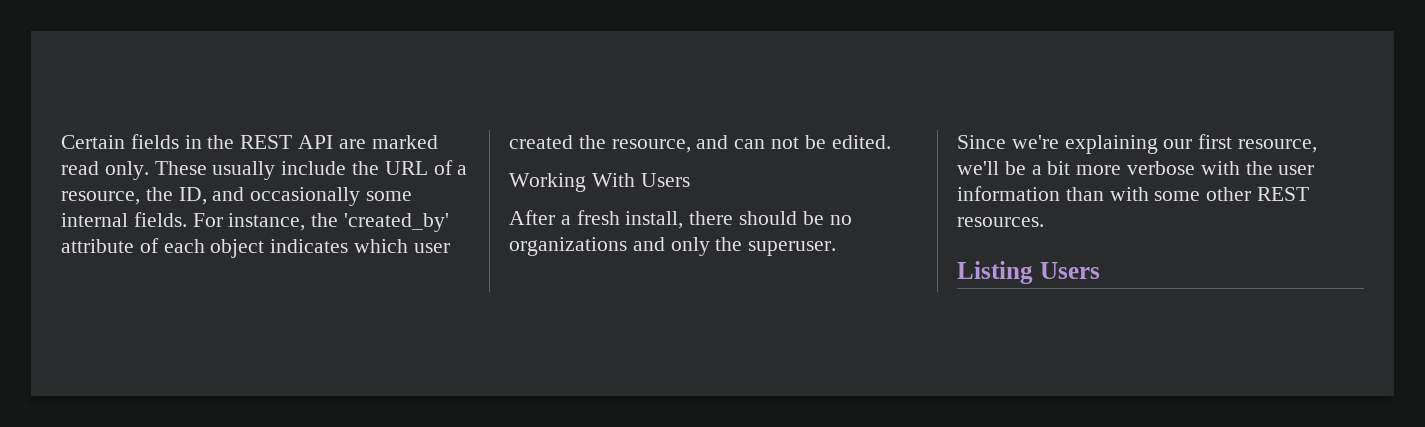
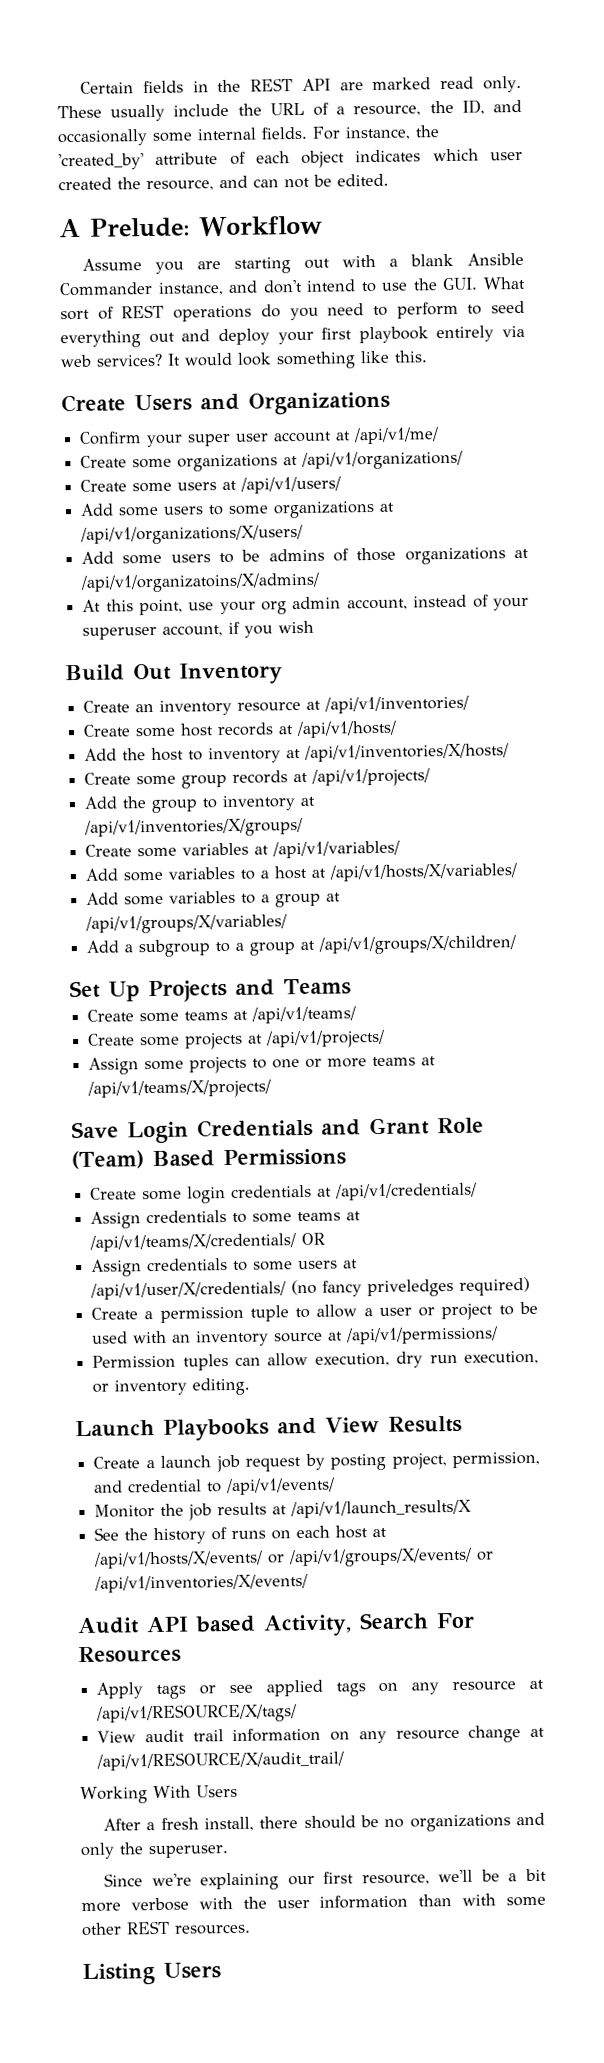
+ A Prelude: Workflow
+ Assume you are starting out with a blank Ansible Commander instance, and don't intend to use the GUI. What sort of REST operations do you need to perform to seed everything out and deploy your first playbook entirely via web services? It would look something like this.
+ Create Users and Organizations
+ Confirm your super user account at /api/v1/me/
+ Create some organizations at /api/v1/organizations/
+ Create some users at /api/v1/users/
+ Add some users to some organizations at /api/v1/organizations/X/users/
+ Add some users to be admins of those organizations at /api/v1/organizatoins/X/admins/
+ At this point, use your org admin account, instead of your superuser account, if you wish
+ Build Out Inventory
+ Create an inventory resource at /api/v1/inventories/
+ Create some host records at /api/v1/hosts/
+ Add the host to inventory at /api/v1/inventories/X/hosts/
+ Create some group records at /api/v1/projects/
+ Add the group to inventory at /api/v1/inventories/X/groups/
+ Create some variables at /api/v1/variables/
+ Add some variables to a host at /api/v1/hosts/X/variables/
+ Add some variables to a group at /api/v1/groups/X/variables/
+ Add a subgroup to a group at /api/v1/groups/X/children/
+ Set Up Projects and Teams
+ Create some teams at /api/v1/teams/
+ Create some projects at /api/v1/projects/
+ Assign some projects to one or more teams at /api/v1/teams/X/projects/
+ Save Login Credentials and Grant Role (Team) Based Permissions
+ Create some login credentials at /api/v1/credentials/
+ Assign credentials to some teams at /api/v1/teams/X/credentials/ OR
+ Assign credentials to some users at /api/v1/user/X/credentials/ (no fancy priveledges required)
+ Create a permission tuple to allow a user or project to be used with an inventory source at /api/v1/permissions/
+ Permission tuples can allow execution, dry run execution, or inventory editing.
+ Launch Playbooks and View Results
+ Create a launch job request by posting project, permission, and credential to /api/v1/events/
+ Monitor the job results at /api/v1/launch_results/X
+ See the history of runs on each host at /api/v1/hosts/X/events/ or /api/v1/groups/X/events/ or /api/v1/inventories/X/events/
+ Audit API based Activity, Search For Resources
+ Apply tags or see applied tags on any resource at /api/v1/RESOURCE/X/tags/
+ View audit trail information on any resource change at /api/v1/RESOURCE/X/audit_trail/

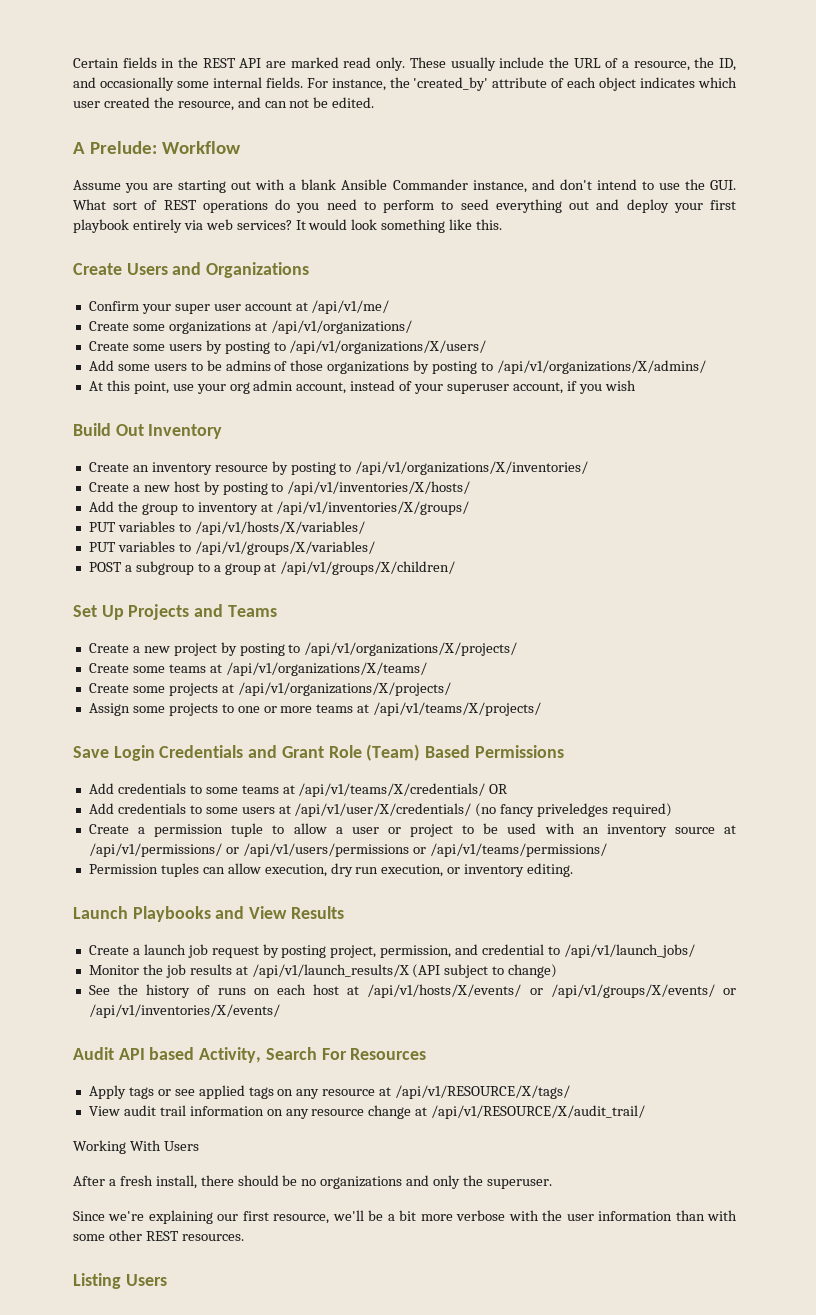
- Create some users at /api/v1/users/
- Add some users to some organizations at /api/v1/organizations/X/users/
+ Create some users by posting to /api/v1/organizations/X/users/
- Add some users to be admins of those organizations at /api/v1/organizatoins/X/admins/
+ Add some users to be admins of those organizations by posting to /api/v1/organizations/X/admins/
- Create an inventory resource at /api/v1/inventories/
- Create some host records at /api/v1/hosts/
- Add the host to inventory at /api/v1/inventories/X/hosts/
- Create some group records at /api/v1/projects/
+ Create an inventory resource by posting to /api/v1/organizations/X/inventories/
+ Create a new host by posting to /api/v1/inventories/X/hosts/
- Create some variables at /api/v1/variables/
- Add some variables to a host at /api/v1/hosts/X/variables/
- Add some variables to a group at /api/v1/groups/X/variables/
+ PUT variables to /api/v1/hosts/X/variables/
+ PUT variables to /api/v1/groups/X/variables/
- Add a subgroup to a group at /api/v1/groups/X/children/
+ POST a subgroup to a group at /api/v1/groups/X/children/
+ Create a new project by posting to /api/v1/organizations/X/projects/
- Create some teams at /api/v1/teams/
+ Create some teams at /api/v1/organizations/X/teams/
- Create some projects at /api/v1/projects/
+ Create some projects at /api/v1/organizations/X/projects/
- Create some login credentials at /api/v1/credentials/
- Assign credentials to some teams at /api/v1/teams/X/credentials/ OR
+ Add credentials to some teams at /api/v1/teams/X/credentials/ OR
- Assign credentials to some users at /api/v1/user/X/credentials/ (no fancy priveledges required)
+ Add credentials to some users at /api/v1/user/X/credentials/ (no fancy priveledges required)
- Create a permission tuple to allow a user or project to be used with an inventory source at /api/v1/permissions/
+ Create a permission tuple to allow a user or project to be used with an inventory source at /api/v1/permissions/ or /api/v1/users/permissions or /api/v1/teams/permissions/
- Create a launch job request by posting project, permission, and credential to /api/v1/events/
+ Create a launch job request by posting project, permission, and credential to /api/v1/launch_jobs/
- Monitor the job results at /api/v1/launch_results/X
+ Monitor the job results at /api/v1/launch_results/X (API subject to change)

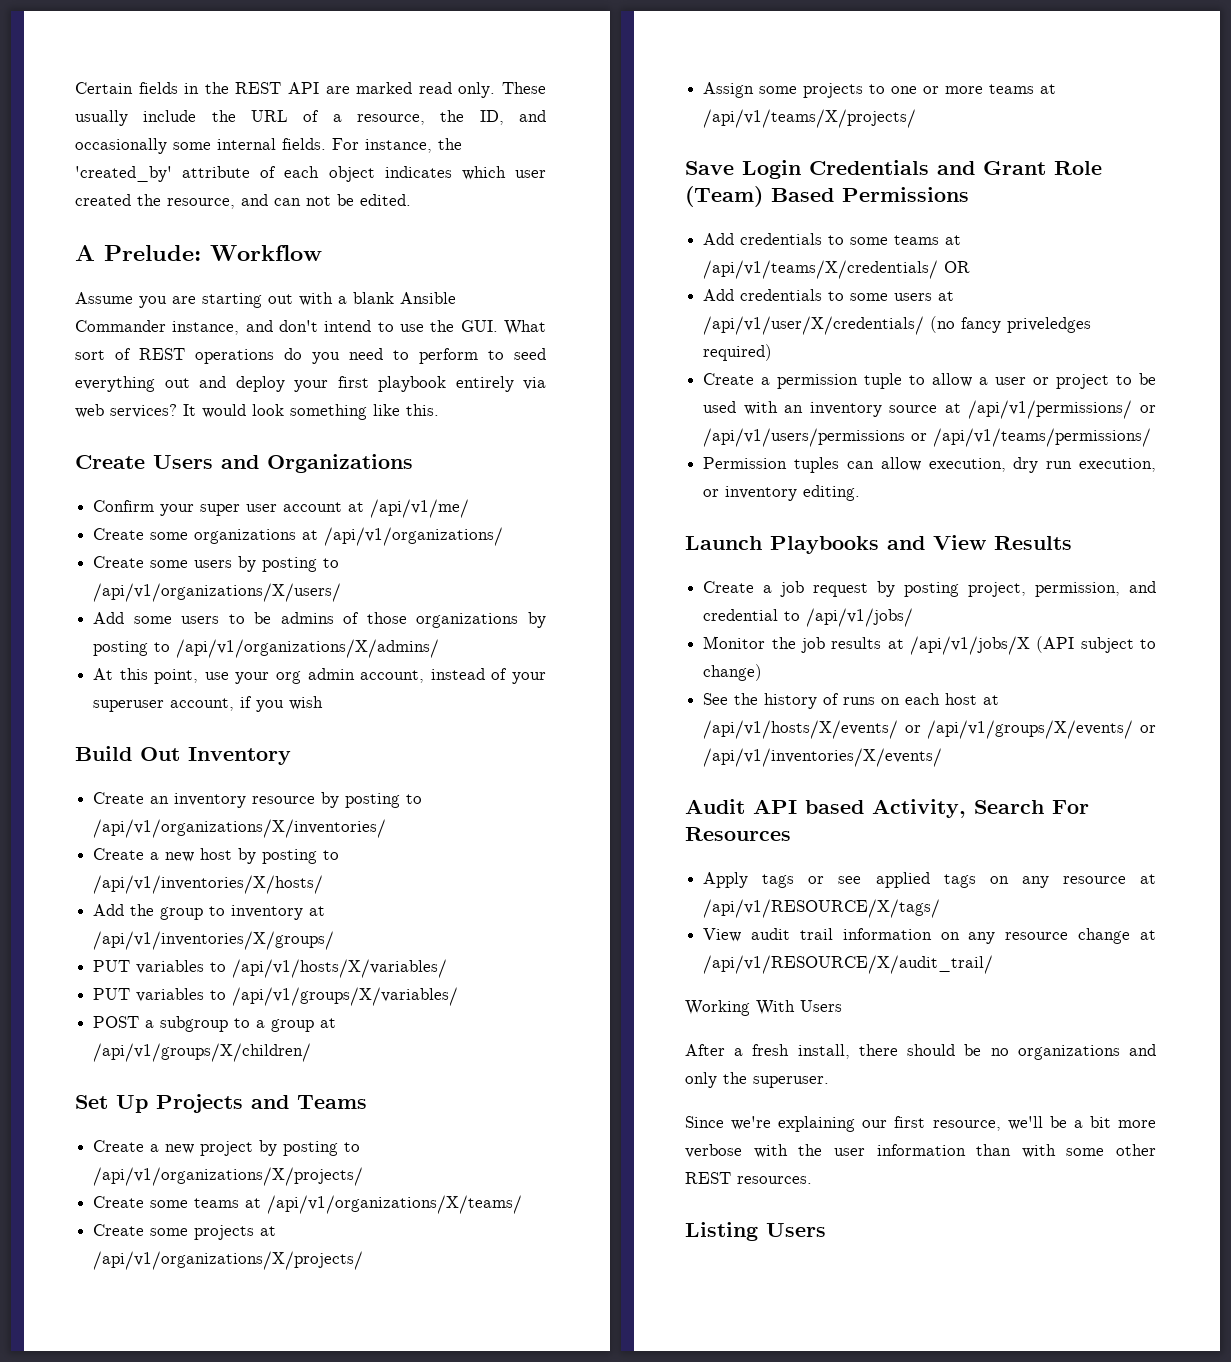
- Create a launch job request by posting project, permission, and credential to /api/v1/launch_jobs/
+ Create a job request by posting project, permission, and credential to /api/v1/jobs/
- Monitor the job results at /api/v1/launch_results/X (API subject to change)
+ Monitor the job results at /api/v1/jobs/X (API subject to change)

